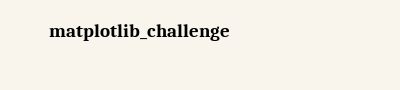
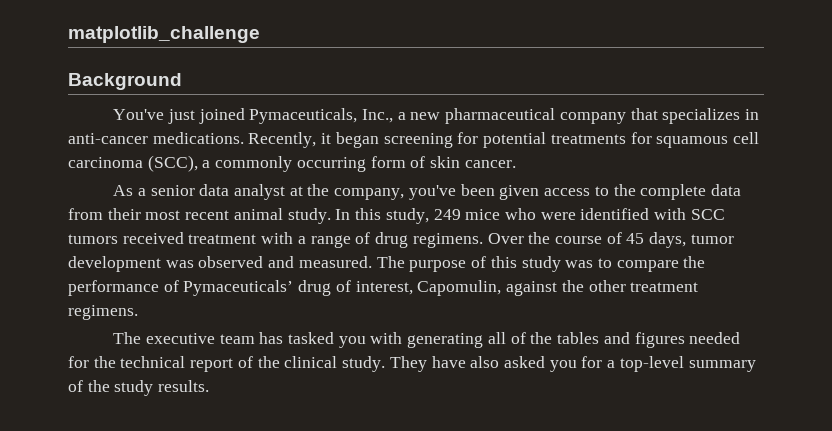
+ Background
+ You've just joined Pymaceuticals, Inc., a new pharmaceutical company that specializes in anti-cancer medications. Recently, it began screening for potential treatments for squamous cell carcinoma (SCC), a commonly occurring form of skin cancer.
+ As a senior data analyst at the company, you've been given access to the complete data from their most recent animal study. In this study, 249 mice who were identified with SCC tumors received treatment with a range of drug regimens. Over the course of 45 days, tumor development was observed and measured. The purpose of this study was to compare the performance of Pymaceuticals’ drug of interest, Capomulin, against the other treatment regimens.
+ The executive team has tasked you with generating all of the tables and figures needed for the technical report of the clinical study. They have also asked you for a top-level summary of the study results.

